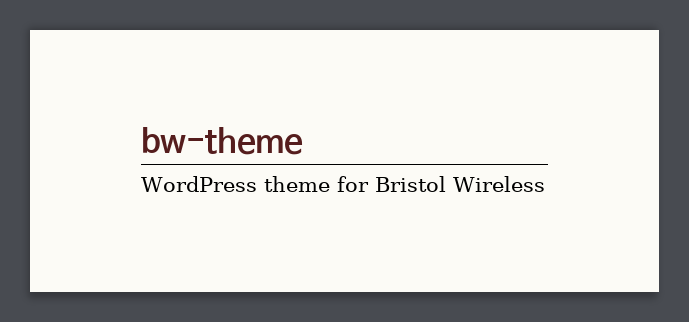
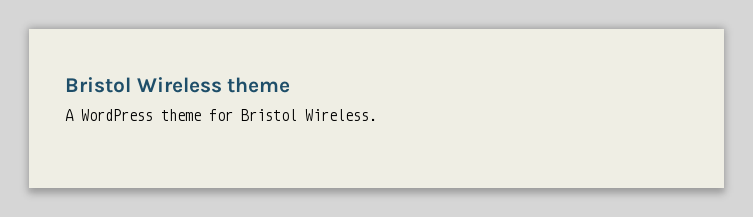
- bw-theme
- WordPress theme for Bristol Wireless
+ Bristol Wireless theme
+ A WordPress theme for Bristol Wireless.

